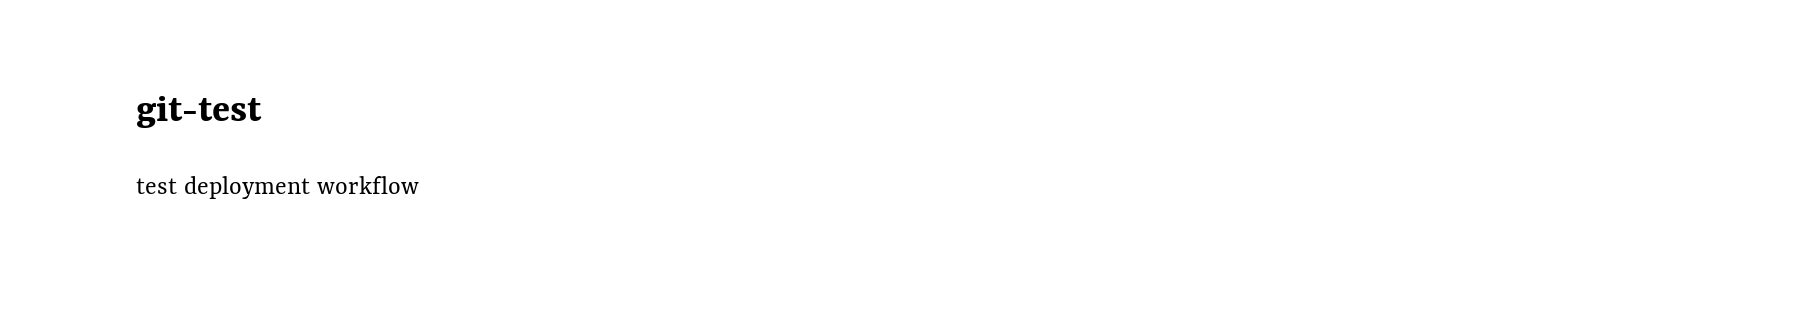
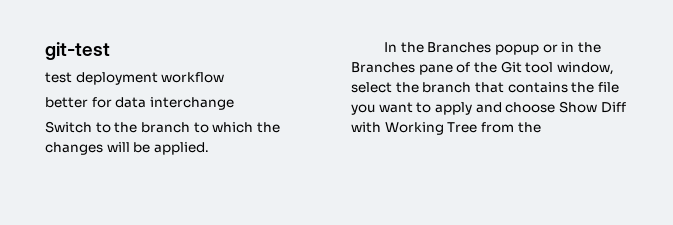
+ better for data interchange
+ Switch to the branch to which the changes will be applied.
+ In the Branches popup or in the Branches pane of the Git tool window, select the branch that contains the file you want to apply and choose Show Diff with Working Tree from the

